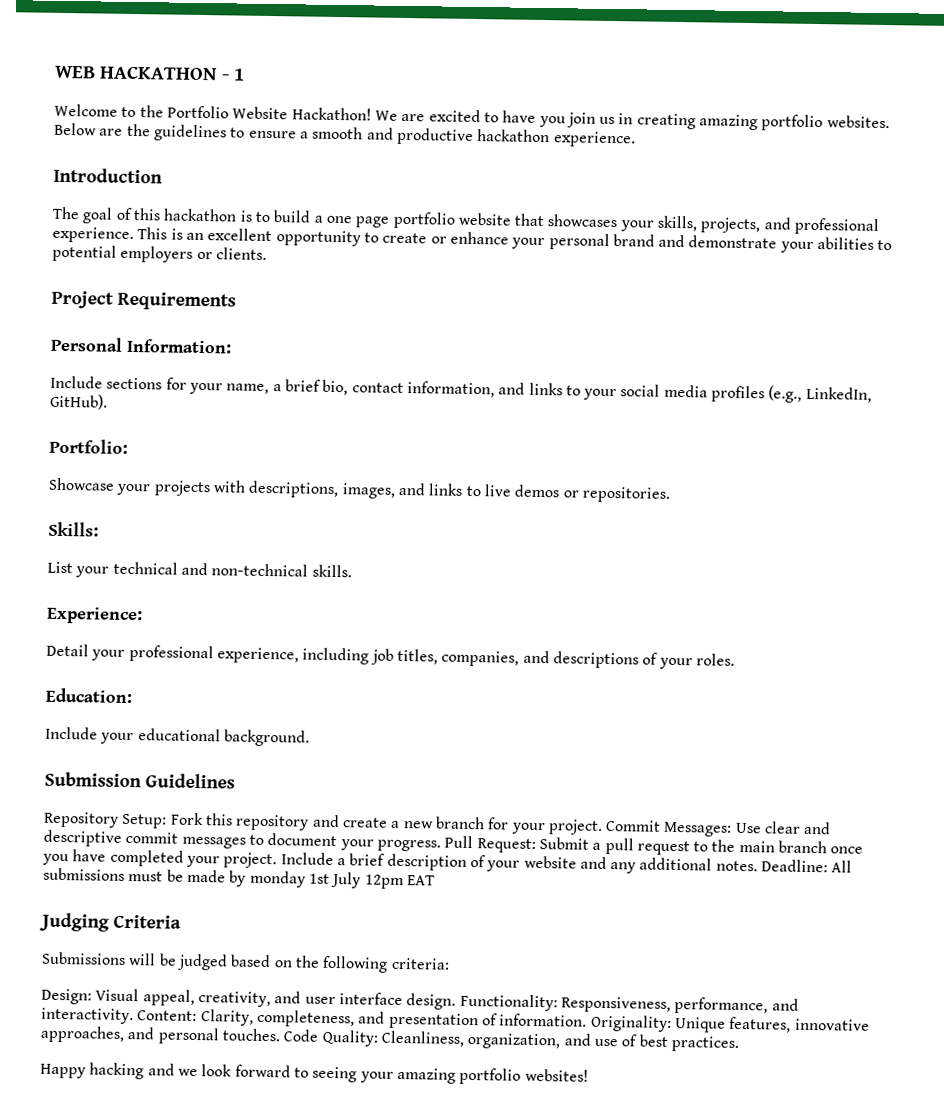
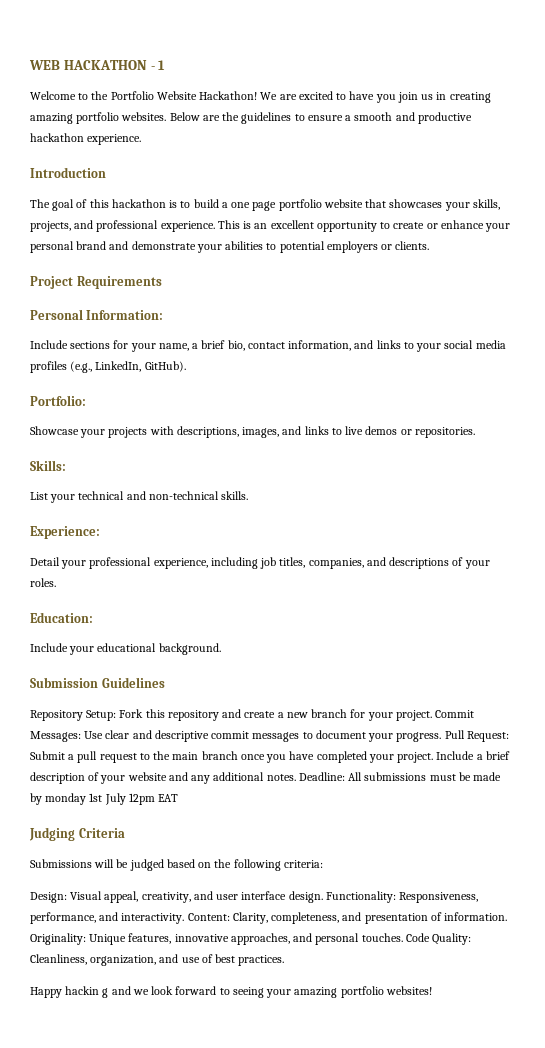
- Happy hacking and we look forward to seeing your amazing portfolio websites!
+ Happy hackin g and we look forward to seeing your amazing portfolio websites!

